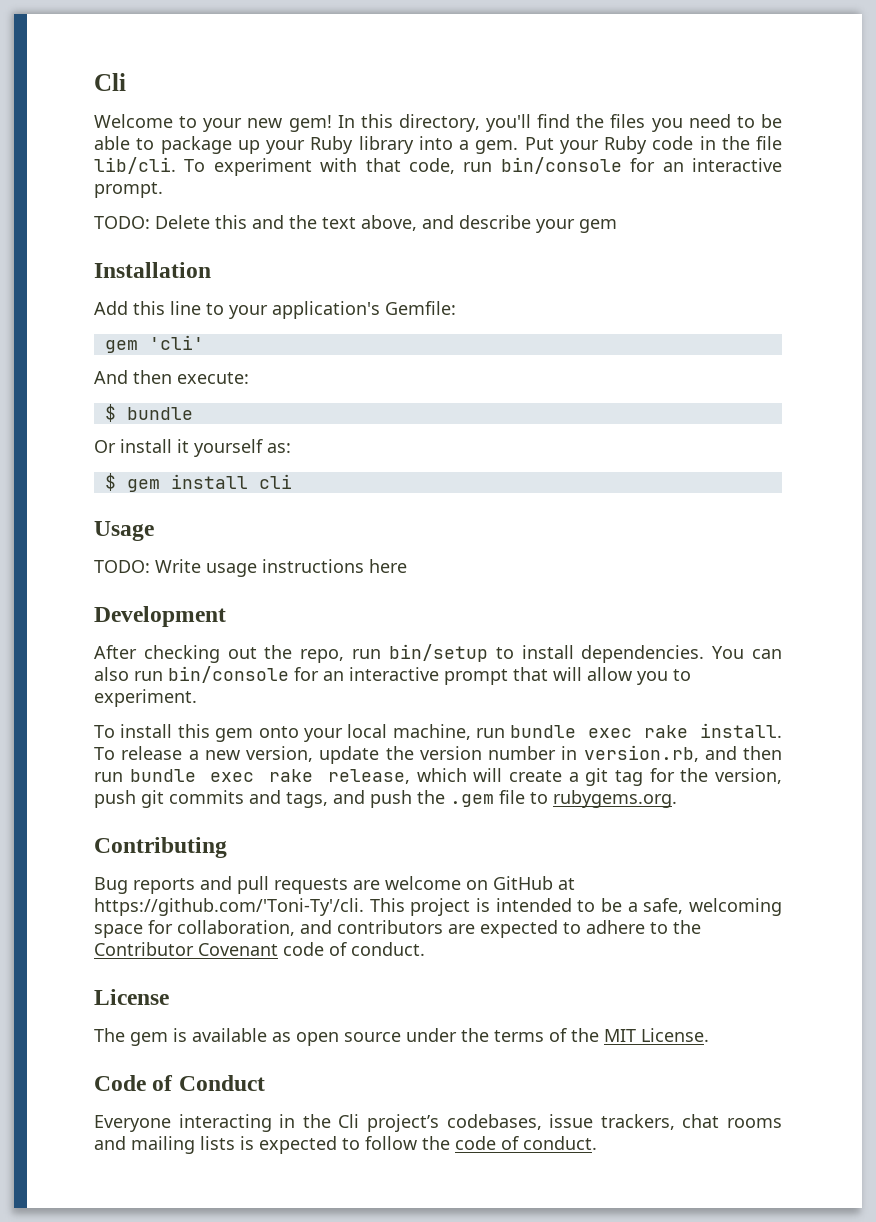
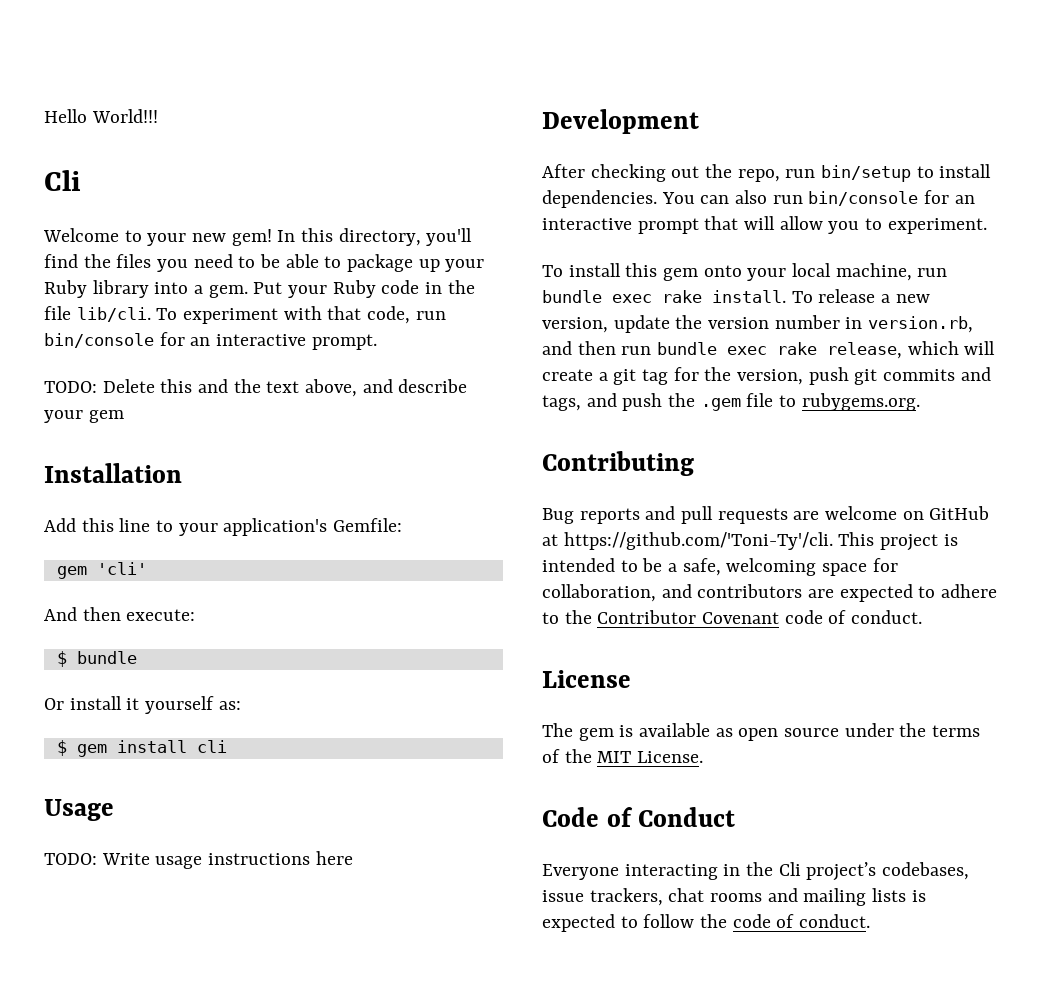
+ Hello World!!!

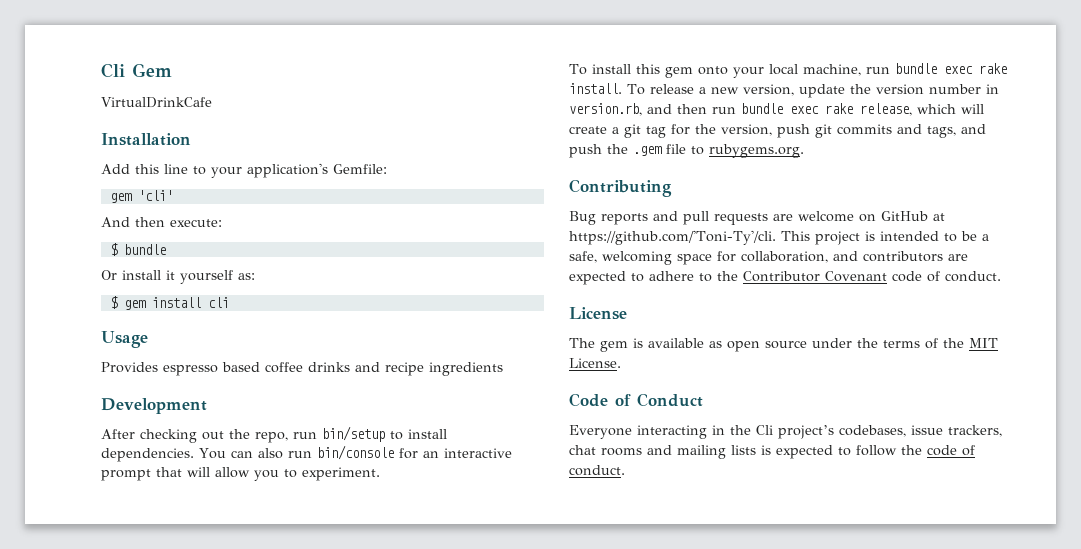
- Hello World!!!
- Cli
- Welcome to your new gem! In this directory, you'll find the files you need to be able to package up your Ruby library into a gem. Put your Ruby code in the file lib/cli. To experiment with that code, run bin/console for an interactive prompt.
- TODO: Delete this and the text above, and describe your gem
+ Cli Gem
+ VirtualDrinkCafe
- TODO: Write usage instructions here
+ Provides espresso based coffee drinks and recipe ingredients

